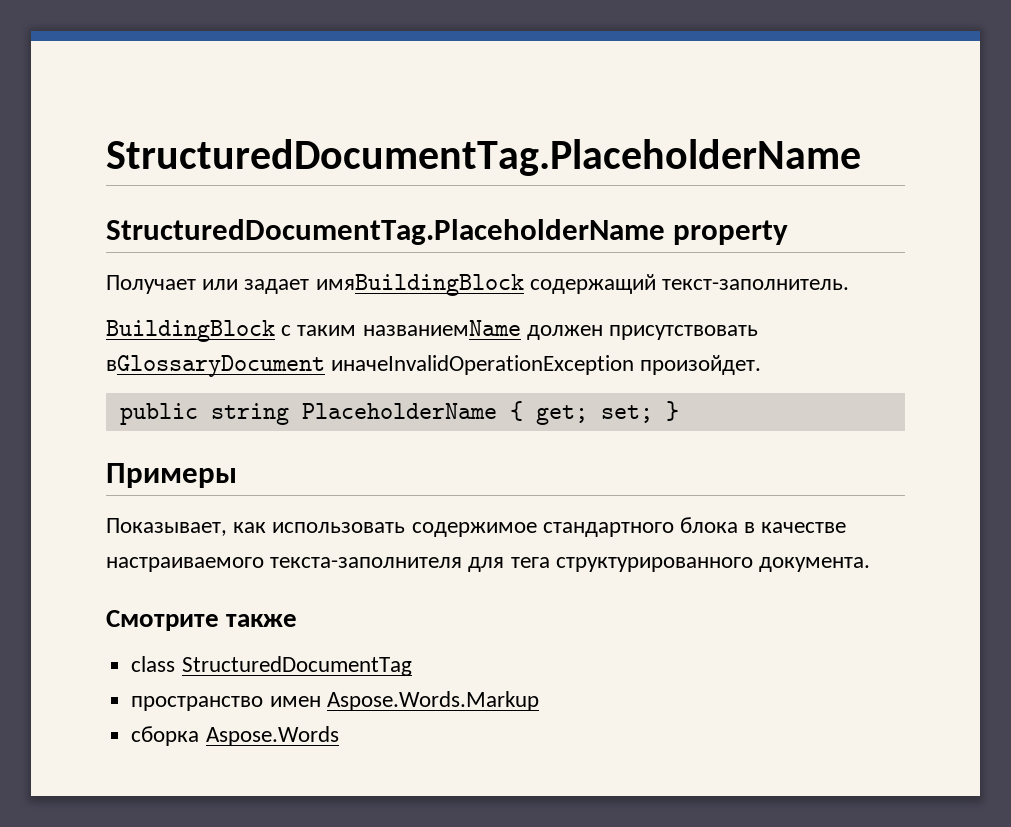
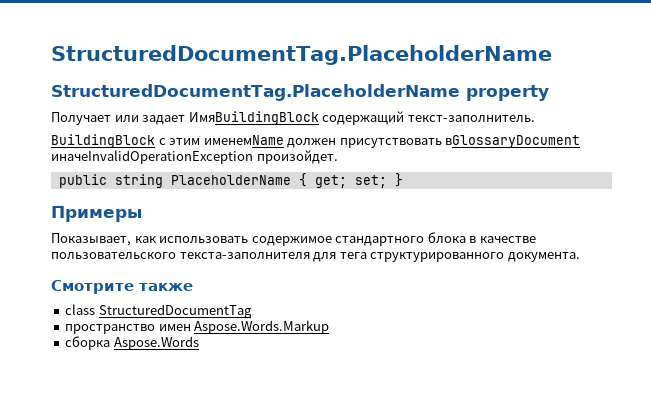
- Получает или задает имяBuildingBlock содержащий текст-заполнитель.
+ Получает или задает ИмяBuildingBlock содержащий текст-заполнитель.
- BuildingBlock с таким названиемName должен присутствовать вGlossaryDocument иначеInvalidOperationException произойдет.
+ BuildingBlock с этим именемName должен присутствовать вGlossaryDocument иначеInvalidOperationException произойдет.
- Показывает, как использовать содержимое стандартного блока в качестве настраиваемого текста-заполнителя для тега структурированного документа.
+ Показывает, как использовать содержимое стандартного блока в качестве пользовательского текста-заполнителя для тега структурированного документа.

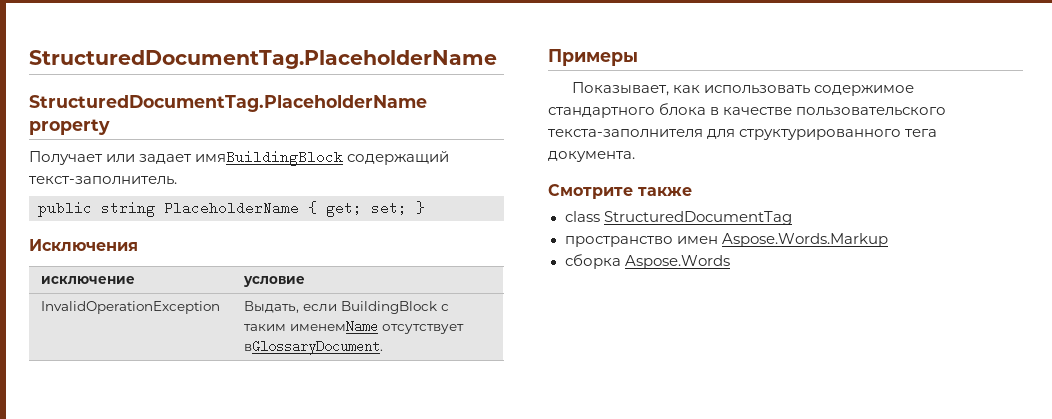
- Получает или задает ИмяBuildingBlock содержащий текст-заполнитель.
+ Получает или задает имяBuildingBlock содержащий текст-заполнитель.
- BuildingBlock с этим именемName должен присутствовать вGlossaryDocument иначеInvalidOperationException произойдет.
+ Исключения
+ исключение | условие
+ InvalidOperationException | Выдать, если BuildingBlock с таким именемName отсутствует вGlossaryDocument.
- Показывает, как использовать содержимое стандартного блока в качестве пользовательского текста-заполнителя для тега структурированного документа.
+ Показывает, как использовать содержимое стандартного блока в качестве пользовательского текста-заполнителя для структурированного тега документа.

